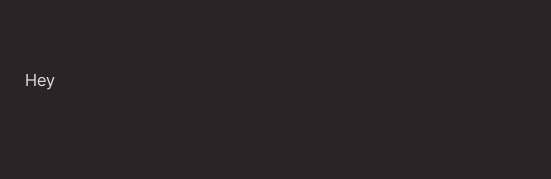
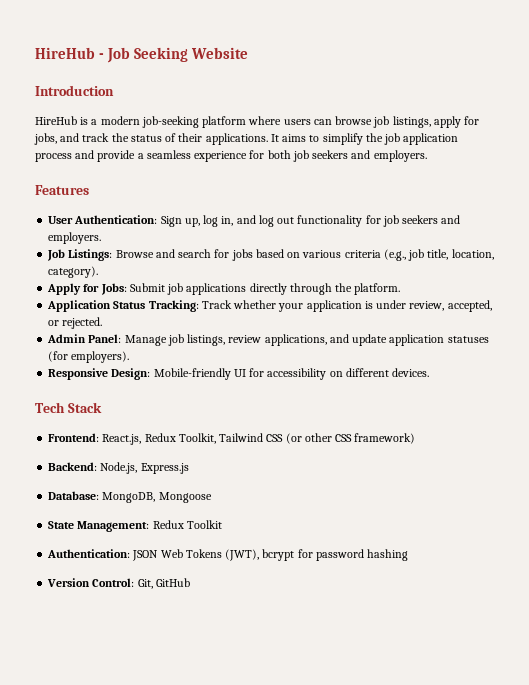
- Hey
+ HireHub - Job Seeking Website
+ Introduction
+ HireHub is a modern job-seeking platform where users can browse job listings, apply for jobs, and track the status of their applications. It aims to simplify the job application process and provide a seamless experience for both job seekers and employers.
+ Features
+ User Authentication: Sign up, log in, and log out functionality for job seekers and employers.
+ Job Listings: Browse and search for jobs based on various criteria (e.g., job title, location, category).
+ Apply for Jobs: Submit job applications directly through the platform.
+ Application Status Tracking: Track whether your application is under review, accepted, or rejected.
+ Admin Panel: Manage job listings, review applications, and update application statuses (for employers).
+ Responsive Design: Mobile-friendly UI for accessibility on different devices.
+ Tech Stack
+ Frontend: React.js, Redux Toolkit, Tailwind CSS (or other CSS framework)
+ Backend: Node.js, Express.js
+ Database: MongoDB, Mongoose
+ State Management: Redux Toolkit
+ Authentication: JSON Web Tokens (JWT), bcrypt for password hashing
+ Version Control: Git, GitHub

